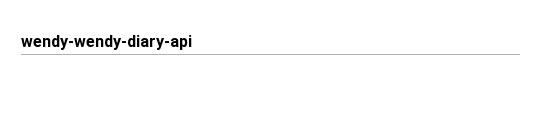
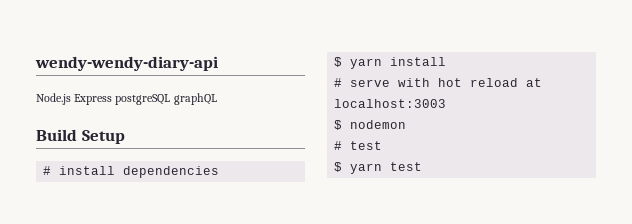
+ Node.js Express postgreSQL graphQL
+ Build Setup
+ # install dependencies
+ $ yarn install
+ # serve with hot reload at localhost:3003
+ $ nodemon
+ # test
+ $ yarn test

